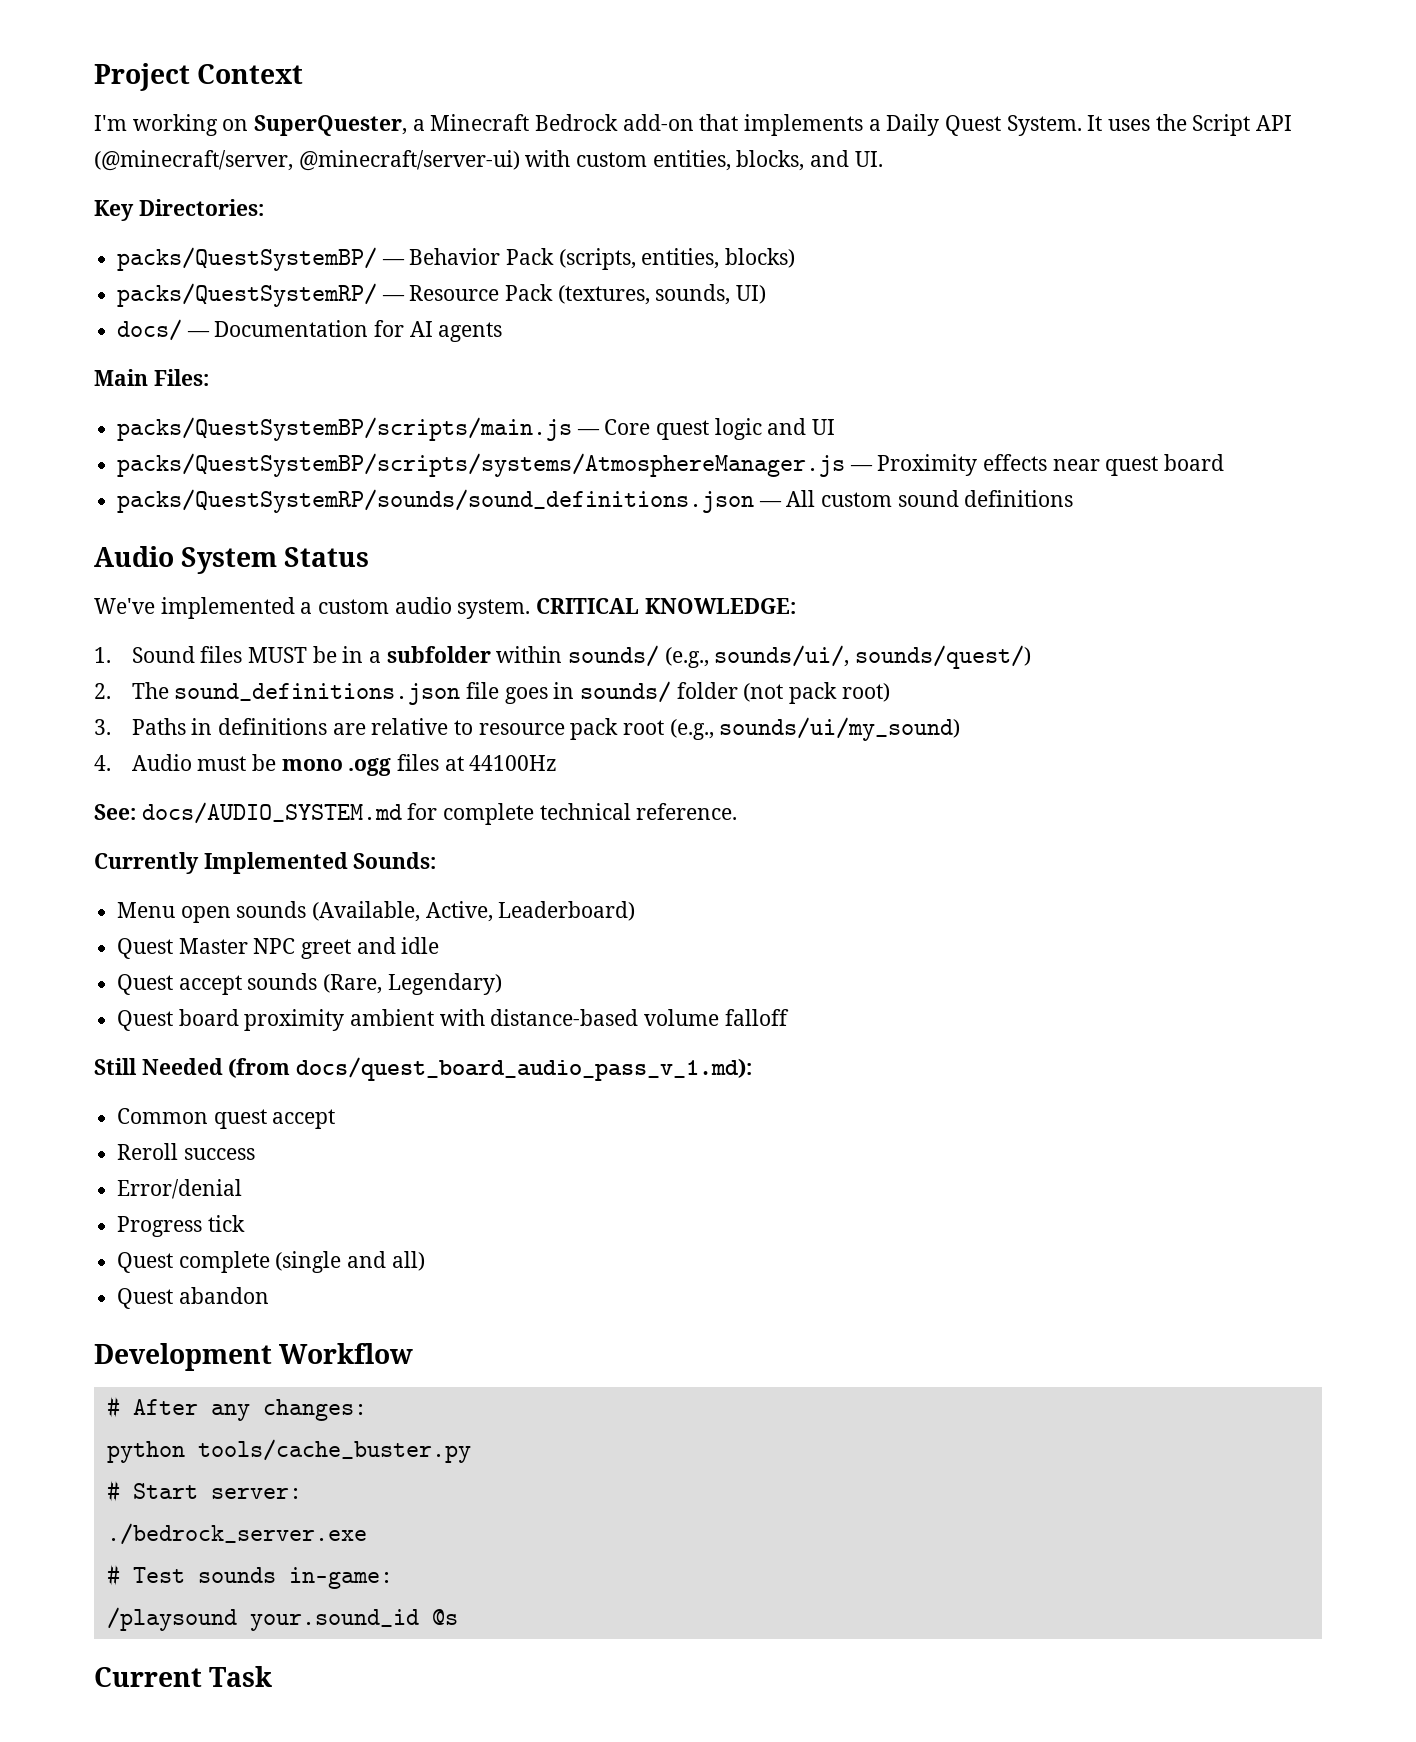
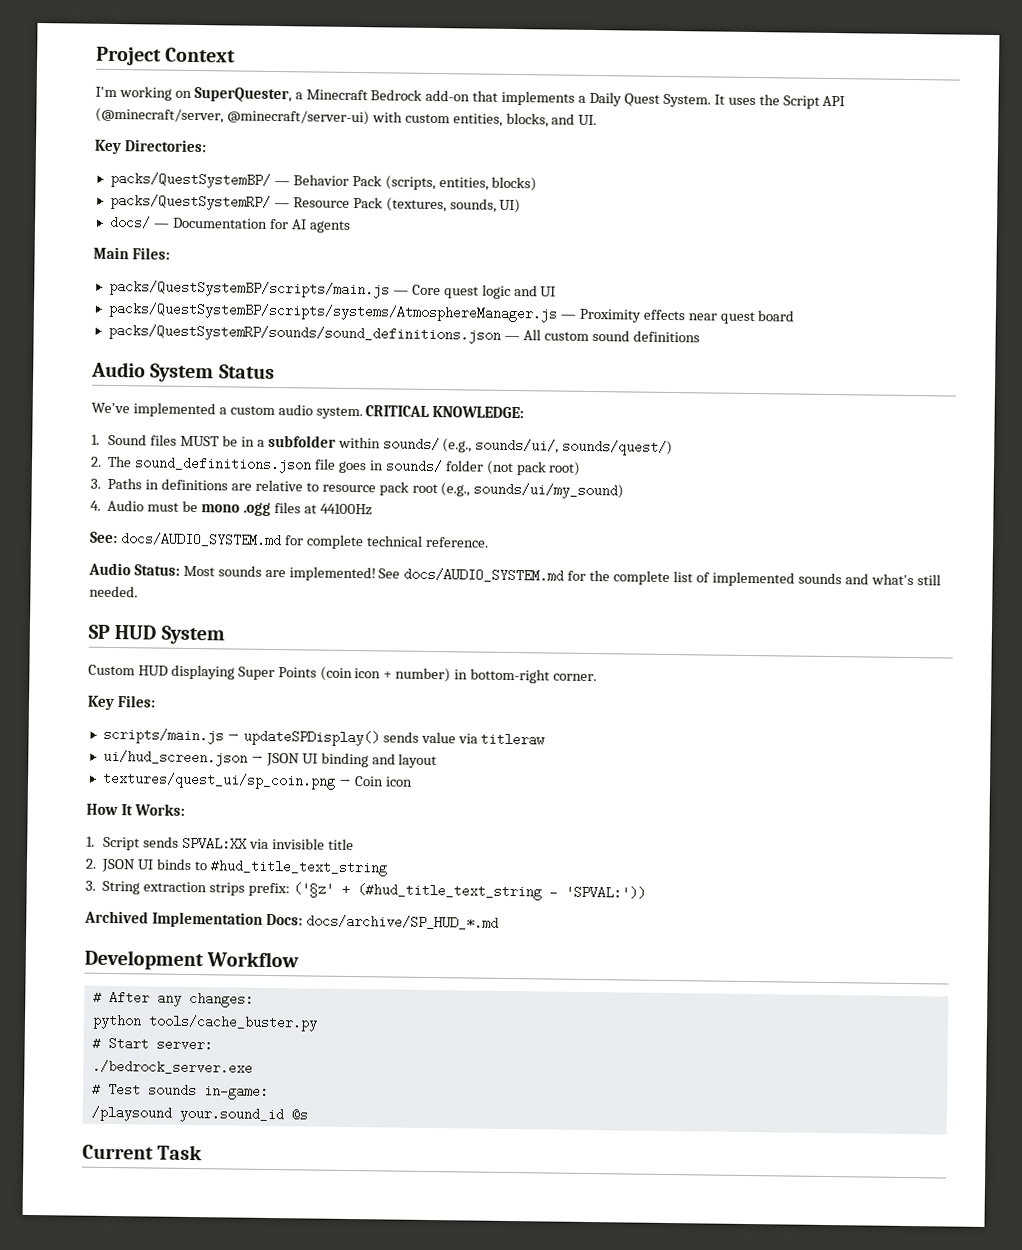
- Currently Implemented Sounds:
- Menu open sounds (Available, Active, Leaderboard)
- Quest Master NPC greet and idle
- Quest accept sounds (Rare, Legendary)
- Quest board proximity ambient with distance-based volume falloff
- Still Needed (from docs/quest_board_audio_pass_v_1.md):
- Common quest accept
- Reroll success
- Error/denial
- Progress tick
- Quest complete (single and all)
- Quest abandon
+ Audio Status: Most sounds are implemented! See docs/AUDIO_SYSTEM.md for the complete list of implemented sounds and what's still needed.
+ SP HUD System
+ Custom HUD displaying Super Points (coin icon + number) in bottom-right corner.
+ Key Files:
+ scripts/main.js → updateSPDisplay() sends value via titleraw
+ ui/hud_screen.json → JSON UI binding and layout
+ textures/quest_ui/sp_coin.png → Coin icon
+ How It Works:
+ 1. Script sends SPVAL:XX via invisible title
+ 2. JSON UI binds to #hud_title_text_string
+ 3. String extraction strips prefix: ('§z' + (#hud_title_text_string - 'SPVAL:'))
+ Archived Implementation Docs: docs/archive/SP_HUD_*.md

